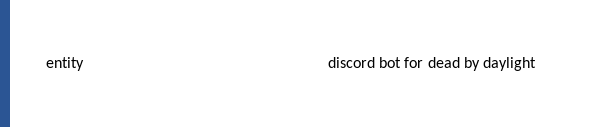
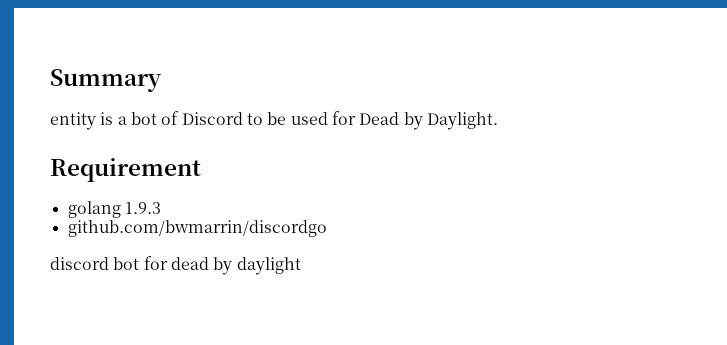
+ Summary
- entity
+ entity is a bot of Discord to be used for Dead by Daylight.
+ Requirement
+ golang 1.9.3
+ github.com/bwmarrin/discordgo

